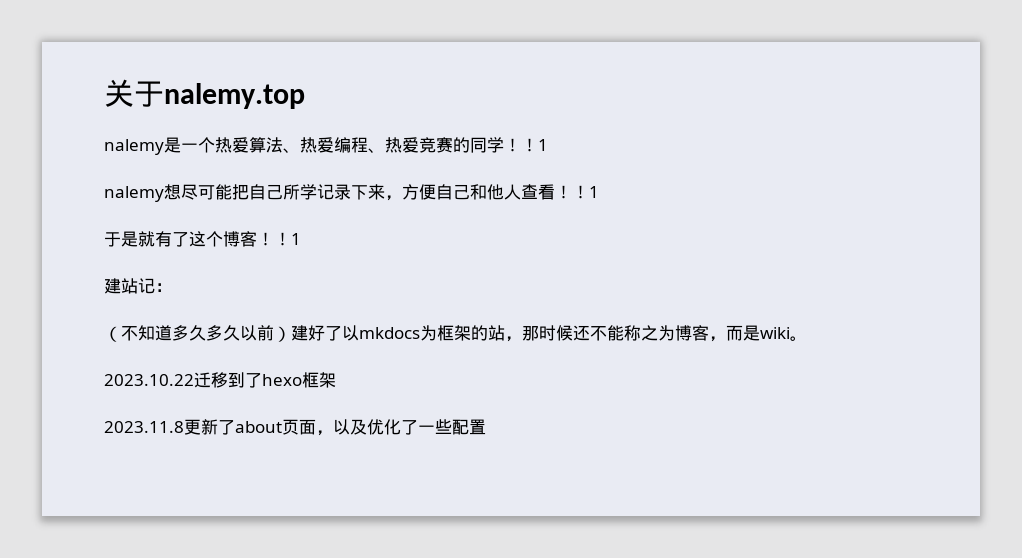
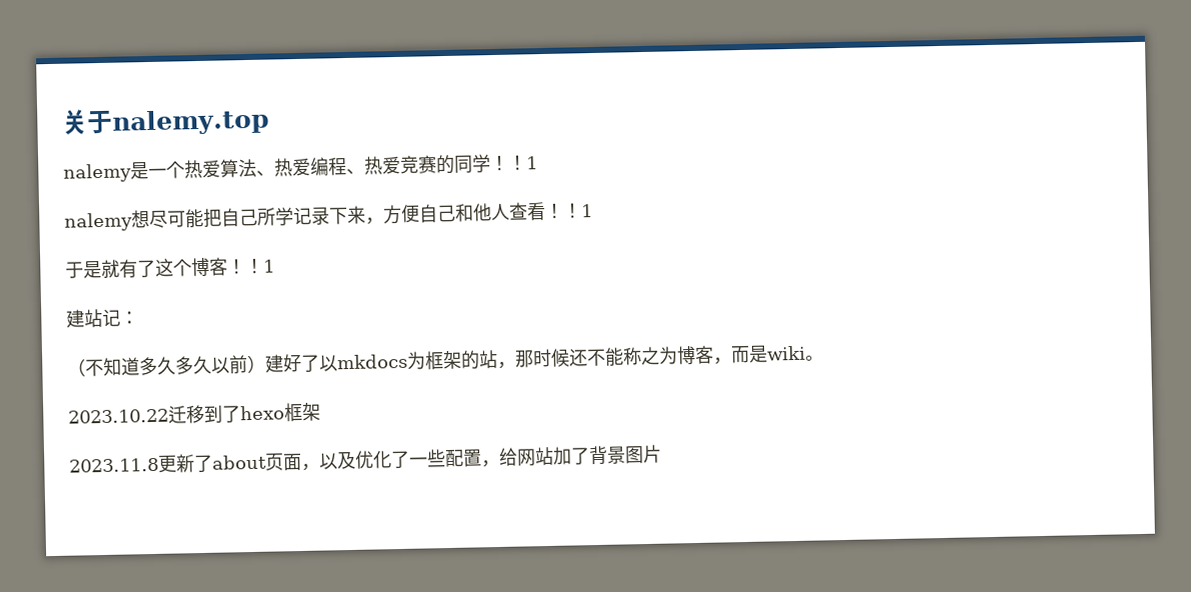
- 2023.11.8更新了about页面，以及优化了一些配置
+ 2023.11.8更新了about页面，以及优化了一些配置，给网站加了背景图片

